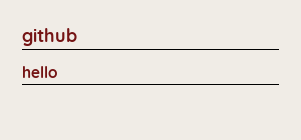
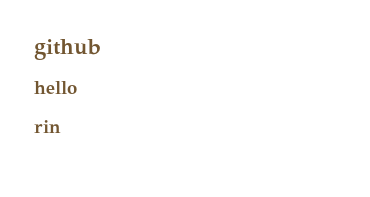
+ rin

